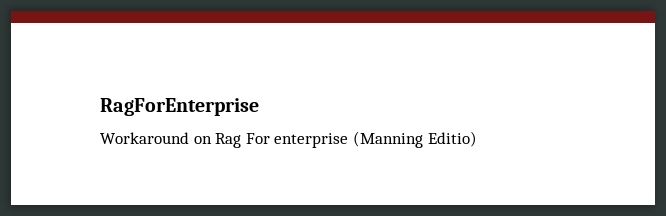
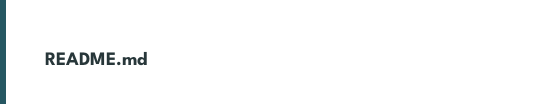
- RagForEnterprise
- Workaround on Rag For enterprise (Manning Editio)
+ README.md

